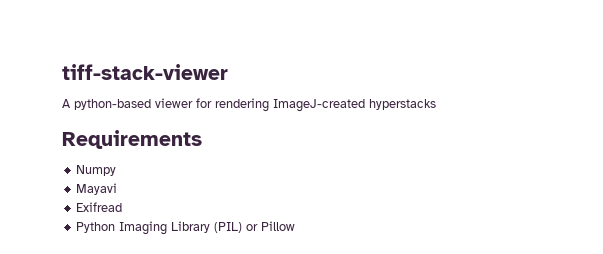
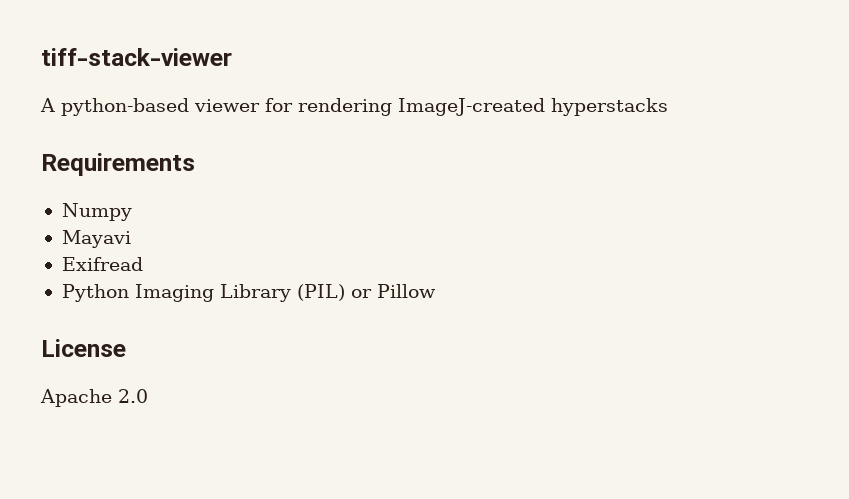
+ License
+ Apache 2.0

